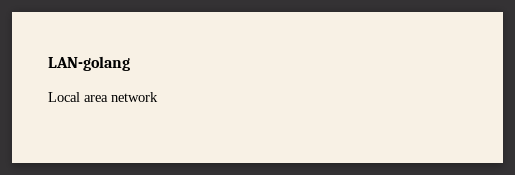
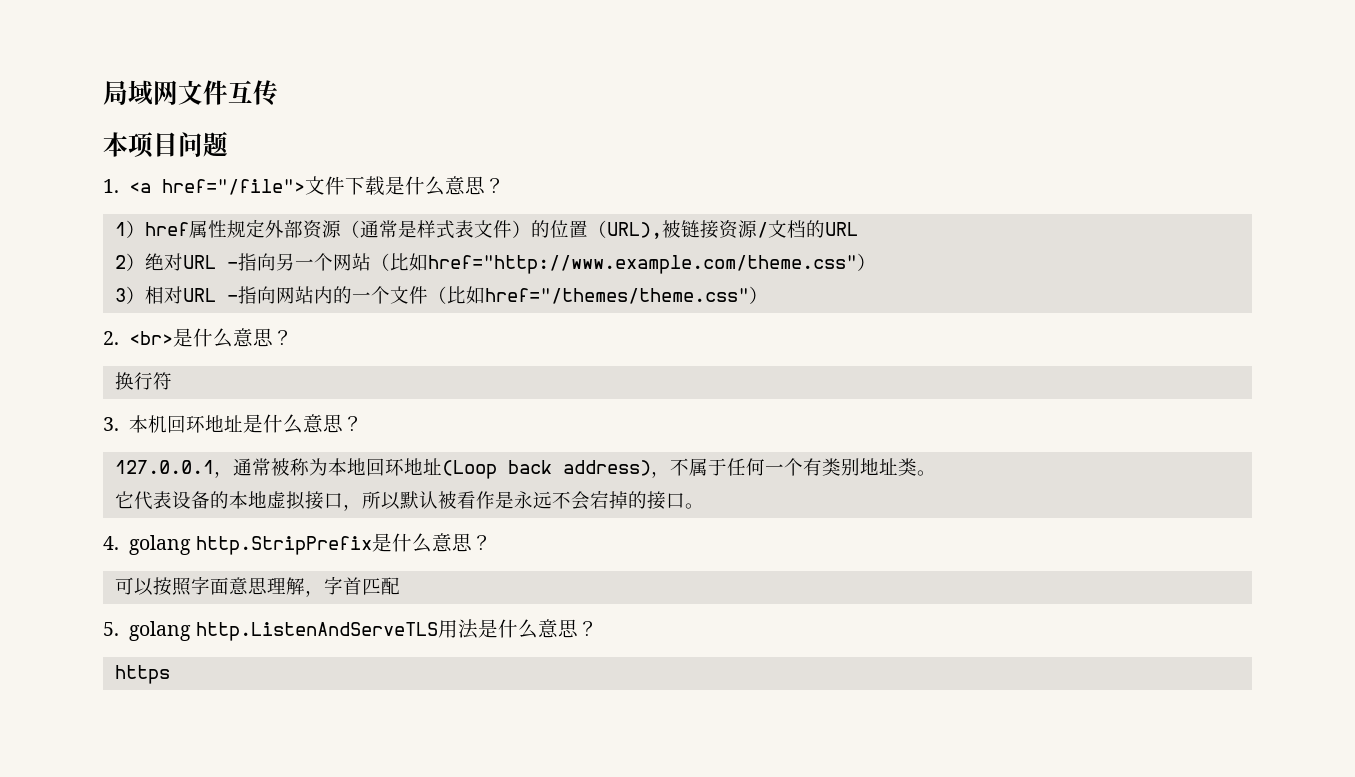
- LAN-golang
- Local area network
+ 局域网文件互传
+ 本项目问题
+ 1. <a href="/file">文件下载是什么意思？
+ 1）href属性规定外部资源（通常是样式表文件）的位置（URL),被链接资源/文档的URL
+ 2）绝对URL -指向另一个网站（比如href="http://www.example.com/theme.css"）
+ 3）相对URL -指向网站内的一个文件（比如href="/themes/theme.css"）
+ 2. <br>是什么意思？
+ 换行符
+ 3.本机回环地址是什么意思？
+ 127.0.0.1，通常被称为本地回环地址(Loop back address)，不属于任何一个有类别地址类。
+ 它代表设备的本地虚拟接口，所以默认被看作是永远不会宕掉的接口。
+ 4. golang http.StripPrefix是什么意思？
+ 可以按照字面意思理解，字首匹配
+ 5. golang http.ListenAndServeTLS用法是什么意思？
+ https

